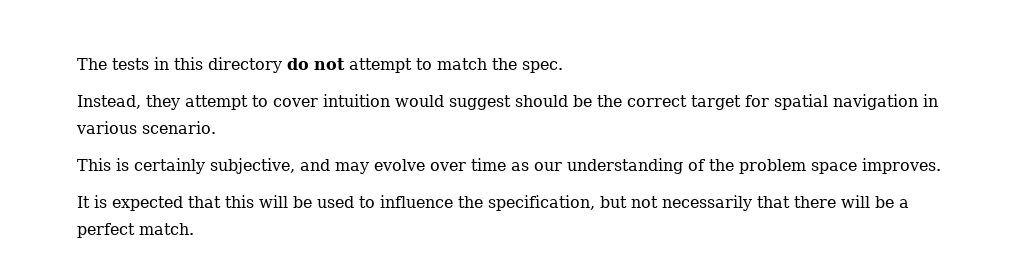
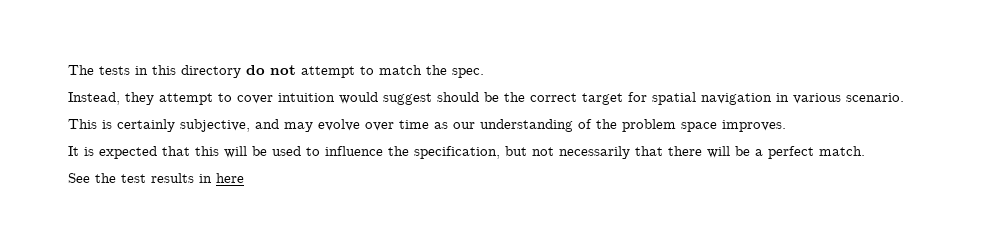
+ See the test results in here

